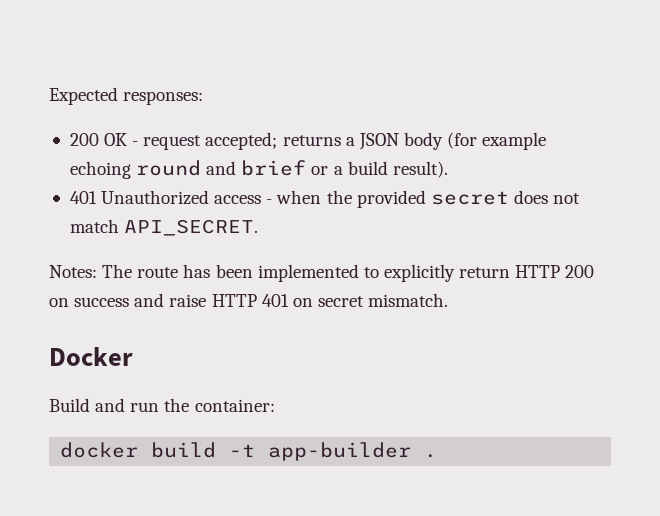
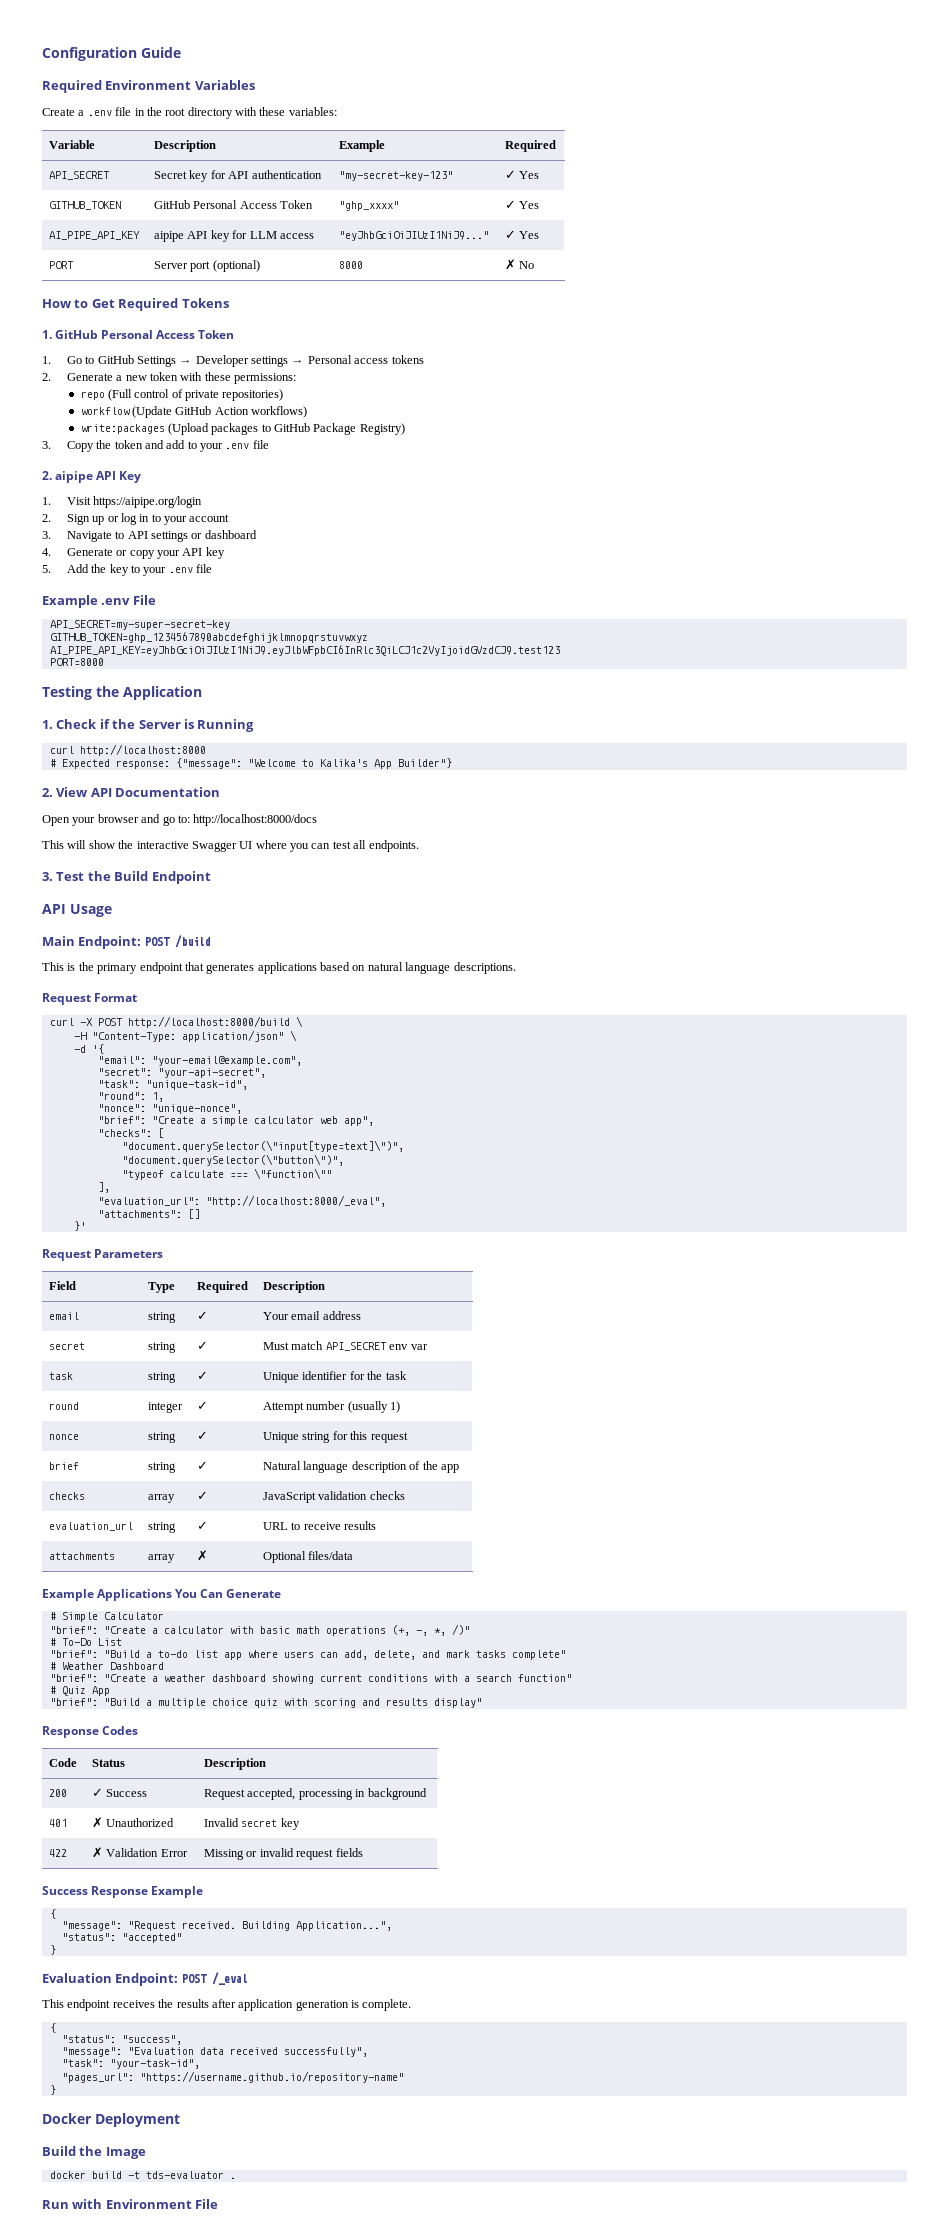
- Expected responses:
- 200 OK - request accepted; returns a JSON body (for example echoing round and brief or a build result).
- 401 Unauthorized access - when the provided secret does not match API_SECRET.
- Notes: The route has been implemented to explicitly return HTTP 200 on success and raise HTTP 401 on secret mismatch.
+ Configuration Guide
+ Required Environment Variables
+ Create a .env file in the root directory with these variables:
+ Variable | Description | Example | Required
+ API_SECRET | Secret key for API authentication | "my-secret-key-123" | ✓ Yes
+ GITHUB_TOKEN | GitHub Personal Access Token | "ghp_xxxx" | ✓ Yes
+ AI_PIPE_API_KEY | aipipe API key for LLM access | "eyJhbGciOiJIUzI1NiJ9..." | ✓ Yes
+ PORT | Server port (optional) | 8000 | ✗ No
+ How to Get Required Tokens
+ 1. GitHub Personal Access Token
+ 1. Go to GitHub Settings → Developer settings → Personal access tokens
+ 2. Generate a new token with these permissions:
+ repo (Full control of private repositories)
+ workflow (Update GitHub Action workflows)
+ write:packages (Upload packages to GitHub Package Registry)
+ 3. Copy the token and add to your .env file
+ 2. aipipe API Key
+ 1. Visit https://aipipe.org/login
+ 2. Sign up or log in to your account
+ 3. Navigate to API settings or dashboard
+ 4. Generate or copy your API key
+ 5. Add the key to your .env file
+ Example .env File
+ API_SECRET=my-super-secret-key
+ GITHUB_TOKEN=ghp_1234567890abcdefghijklmnopqrstuvwxyz
+ AI_PIPE_API_KEY=eyJhbGciOiJIUzI1NiJ9.eyJlbWFpbCI6InRlc3QiLCJ1c2VyIjoidGVzdCJ9.test123
+ PORT=8000
+ Testing the Application
+ 1. Check if the Server is Running
+ curl http://localhost:8000
+ # Expected response: {"message": "Welcome to Kalika's App Builder"}
+ 2. View API Documentation
+ Open your browser and go to: http://localhost:8000/docs
+ This will show the interactive Swagger UI where you can test all endpoints.
+ 3. Test the Build Endpoint
+ API Usage
+ Main Endpoint: POST /build
+ This is the primary endpoint that generates applications based on natural language descriptions.
+ Request Format
+ curl -X POST http://localhost:8000/build \
+ -H "Content-Type: application/json" \
+ -d '{
+ "email": "your-email@example.com",
+ "secret": "your-api-secret",
+ "task": "unique-task-id",
+ "round": 1,
+ "nonce": "unique-nonce",
+ "brief": "Create a simple calculator web app",
+ "checks": [
+ "document.querySelector(\"input[type=text]\")",
+ "document.querySelector(\"button\")",
+ "typeof calculate === \"function\""
+ ],
+ "evaluation_url": "http://localhost:8000/_eval",
+ "attachments": []
+ }'
+ Request Parameters
+ Field | Type | Required | Description
+ email | string | ✓ | Your email address
+ secret | string | ✓ | Must match API_SECRET env var
+ task | string | ✓ | Unique identifier for the task
+ round | integer | ✓ | Attempt number (usually 1)
+ nonce | string | ✓ | Unique string for this request
+ brief | string | ✓ | Natural language description of the app
+ checks | array | ✓ | JavaScript validation checks
+ evaluation_url | string | ✓ | URL to receive results
+ attachments | array | ✗ | Optional files/data
+ Example Applications You Can Generate
+ # Simple Calculator
+ "brief": "Create a calculator with basic math operations (+, -, *, /)"
+ # To-Do List
+ "brief": "Build a to-do list app where users can add, delete, and mark tasks complete"
+ # Weather Dashboard
+ "brief": "Create a weather dashboard showing current conditions with a search function"
+ # Quiz App
+ "brief": "Build a multiple choice quiz with scoring and results display"
+ Response Codes
+ Code | Status | Description
+ 200 | ✓ Success | Request accepted, processing in background
+ 401 | ✗ Unauthorized | Invalid secret key
+ 422 | ✗ Validation Error | Missing or invalid request fields
+ Success Response Example
+ {
+ "message": "Request received. Building Application...",
+ "status": "accepted"
+ }
+ Evaluation Endpoint: POST /_eval
+ This endpoint receives the results after application generation is complete.
+ {
+ "status": "success",
+ "message": "Evaluation data received successfully",
+ "task": "your-task-id",
+ "pages_url": "https://username.github.io/repository-name"
+ }
- Docker
- Build and run the container:
+ Docker Deployment
+ Build the Image
- docker build -t app-builder .
+ docker build -t tds-evaluator .
+ Run with Environment File

